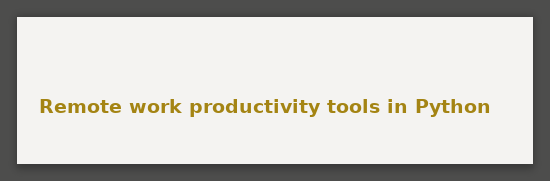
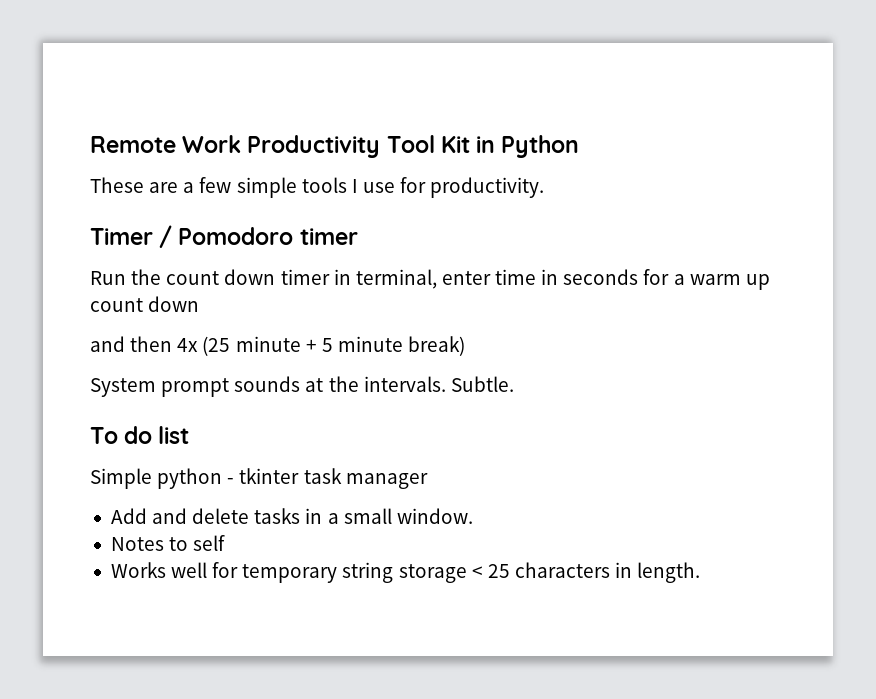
- Remote work productivity tools in Python
+ Remote Work Productivity Tool Kit in Python
+ These are a few simple tools I use for productivity.
+ Timer / Pomodoro timer
+ Run the count down timer in terminal, enter time in seconds for a warm up count down
+ and then 4x (25 minute + 5 minute break)
+ System prompt sounds at the intervals. Subtle.
+ To do list
+ Simple python - tkinter task manager
+ Add and delete tasks in a small window.
+ Notes to self
+ Works well for temporary string storage < 25 characters in length.

